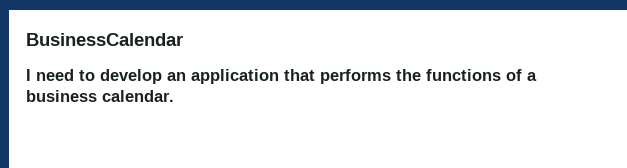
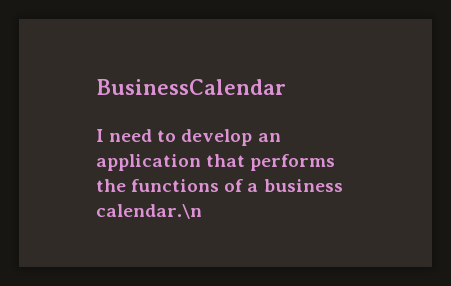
- I need to develop an application that performs the functions of a business calendar.
+ I need to develop an application that performs the functions of a business calendar.\n

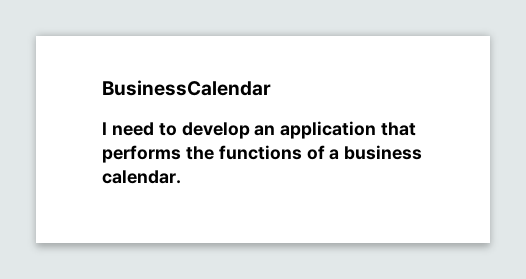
- I need to develop an application that performs the functions of a business calendar.\n
+ I need to develop an application that performs the functions of a business calendar.

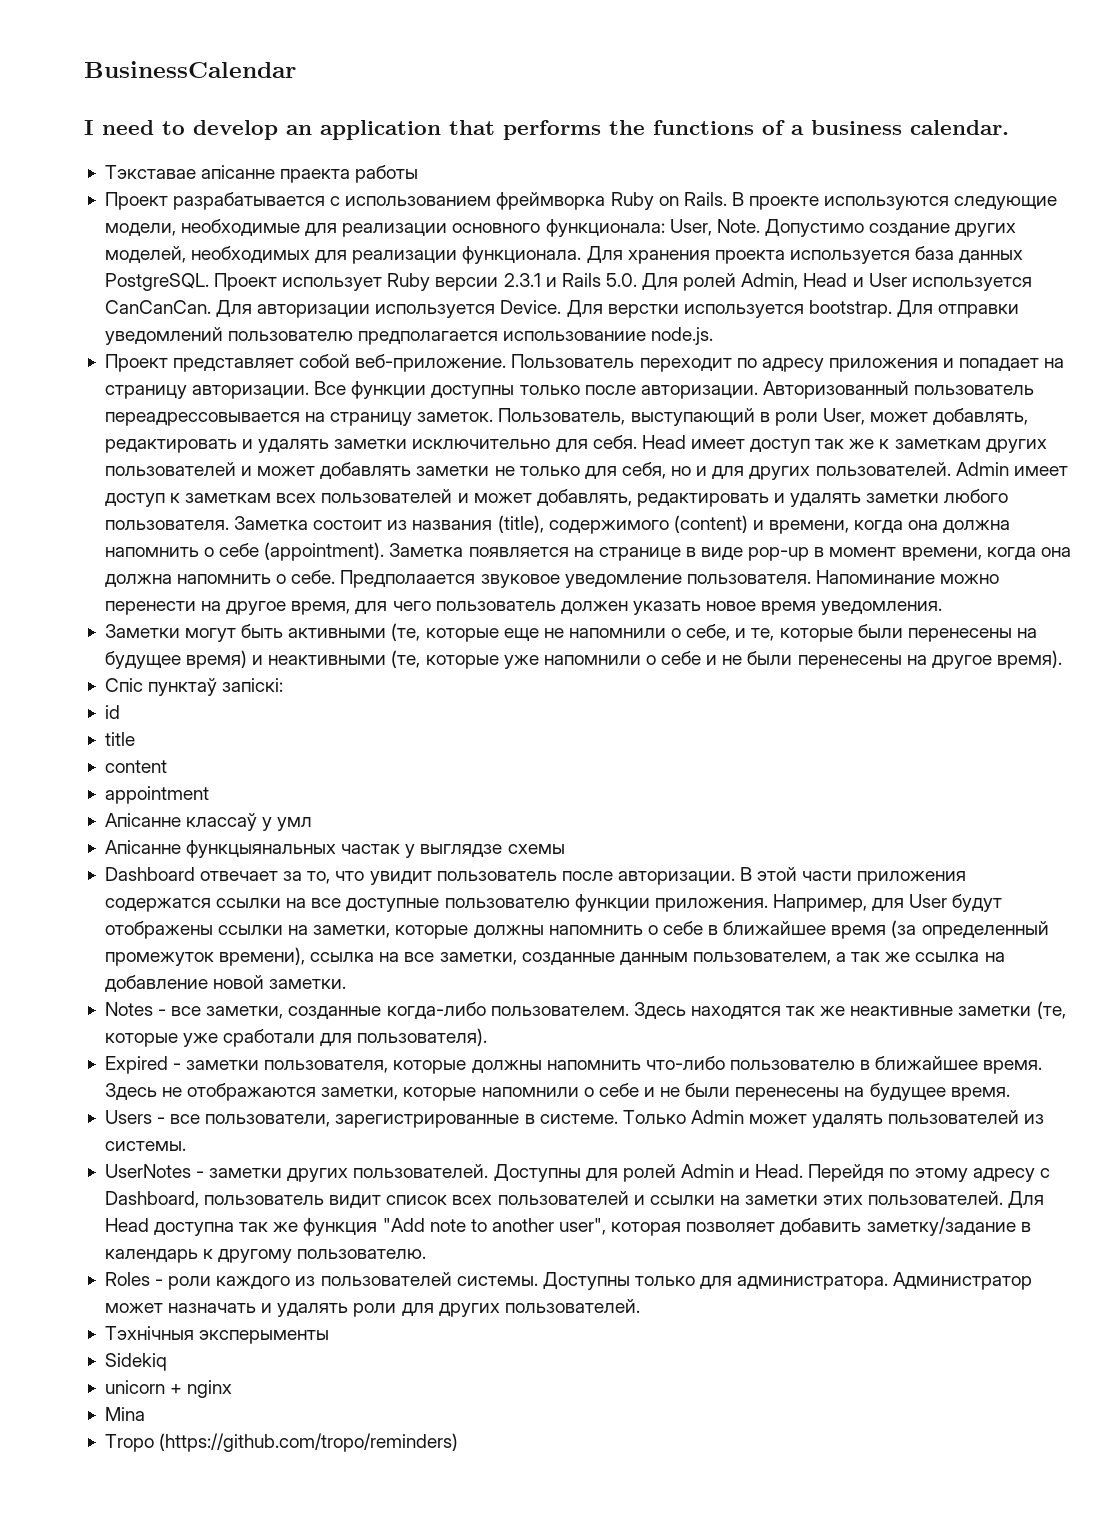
+ Тэкставае апісанне праекта работы
+ Проект разрабатывается с использованием фреймворка Ruby on Rails. В проекте используются следующие модели, необходимые для реализации основного функционала: User, Note. Допустимо создание других моделей, необходимых для реализации функционала. Для хранения проекта используется база данных PostgreSQL. Проект использует Ruby версии 2.3.1 и Rails 5.0. Для ролей Admin, Head и User используется CanCanCan. Для авторизации используется Device. Для верстки используется bootstrap. Для отправки уведомлений пользователю предполагается использованиие node.js.
+ Проект представляет собой веб-приложение. Пользователь переходит по адресу приложения и попадает на страницу авторизации. Все функции доступны только после авторизации. Авторизованный пользователь переадрессовывается на страницу заметок. Пользователь, выступающий в роли User, может добавлять, редактировать и удалять заметки исключительно для себя. Head имеет доступ так же к заметкам других пользователей и может добавлять заметки не только для себя, но и для других пользователей. Admin имеет доступ к заметкам всех пользователей и может добавлять, редактировать и удалять заметки любого пользователя. Заметка состоит из названия (title), содержимого (content) и времени, когда она должна напомнить о себе (appointment). Заметка появляется на странице в виде pop-up в момент времени, когда она должна напомнить о себе. Предполаается звуковое уведомление пользователя. Напоминание можно перенести на другое время, для чего пользователь должен указать новое время уведомления.
+ Заметки могут быть активными (те, которые еще не напомнили о себе, и те, которые были перенесены на будущее время) и неактивными (те, которые уже напомнили о себе и не были перенесены на другое время).
+ Спіс пунктаў запіскі:
+ id
+ title
+ content
+ appointment
+ Апісанне классаў у умл
+ Апісанне функцыянальных частак у выглядзе схемы
+ Dashboard отвечает за то, что увидит пользователь после авторизации. В этой части приложения содержатся ссылки на все доступные пользователю функции приложения. Например, для User будут отображены ссылки на заметки, которые должны напомнить о себе в ближайшее время (за определенный промежуток времени), ссылка на все заметки, созданные данным пользователем, а так же ссылка на добавление новой заметки.
+ Notes - все заметки, созданные когда-либо пользователем. Здесь находятся так же неактивные заметки (те, которые уже сработали для пользователя).
+ Expired - заметки пользователя, которые должны напомнить что-либо пользователю в ближайшее время. Здесь не отображаются заметки, которые напомнили о себе и не были перенесены на будущее время.
+ Users - все пользователи, зарегистрированные в системе. Только Admin может удалять пользователей из системы.
+ UserNotes - заметки других пользователей. Доступны для ролей Admin и Head. Перейдя по этому адресу с Dashboard, пользователь видит список всех пользователей и ссылки на заметки этих пользователей. Для Head доступна так же функция "Add note to another user", которая позволяет добавить заметку/задание в календарь к другому пользователю.
+ Roles - роли каждого из пользователей системы. Доступны только для администратора. Администратор может назначать и удалять роли для других пользователей.
+ Тэхнічныя эксперыменты
+ Sidekiq
+ unicorn + nginx
+ Mina
+ Tropo (https://github.com/tropo/reminders)

